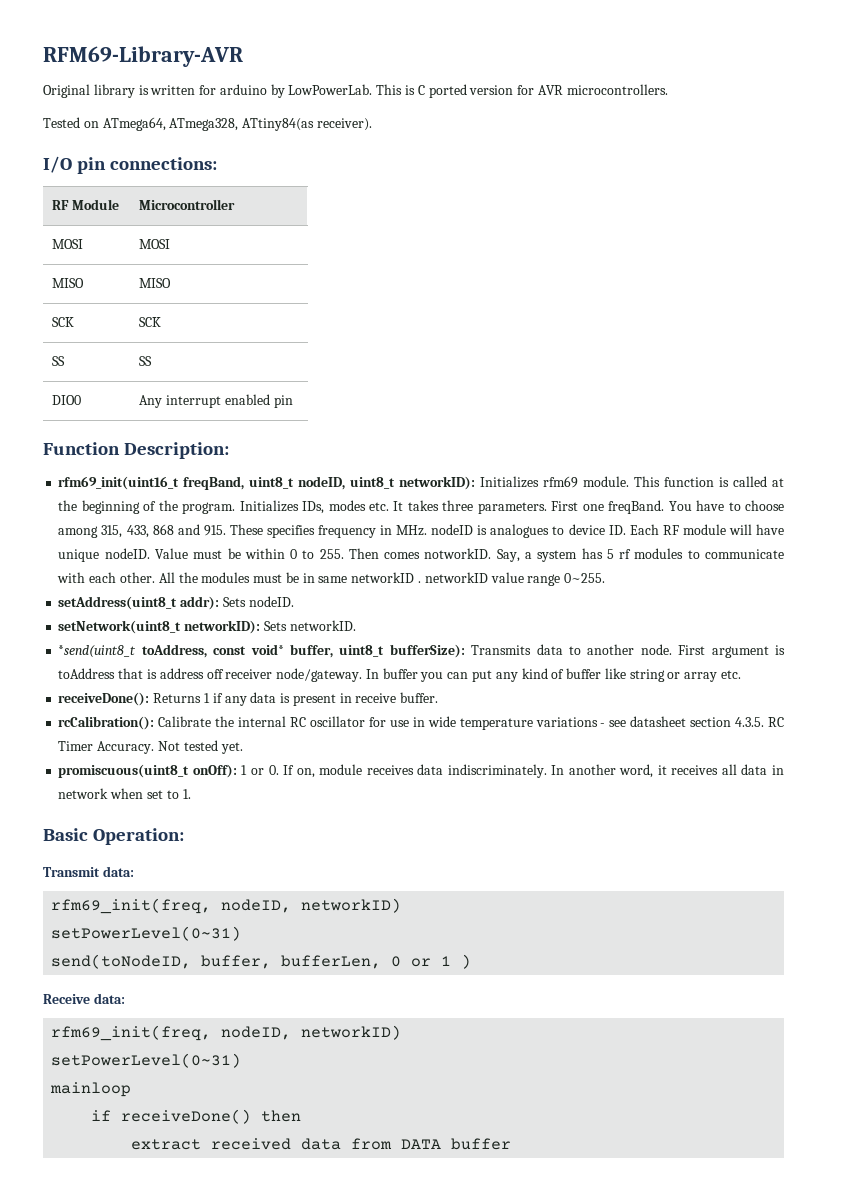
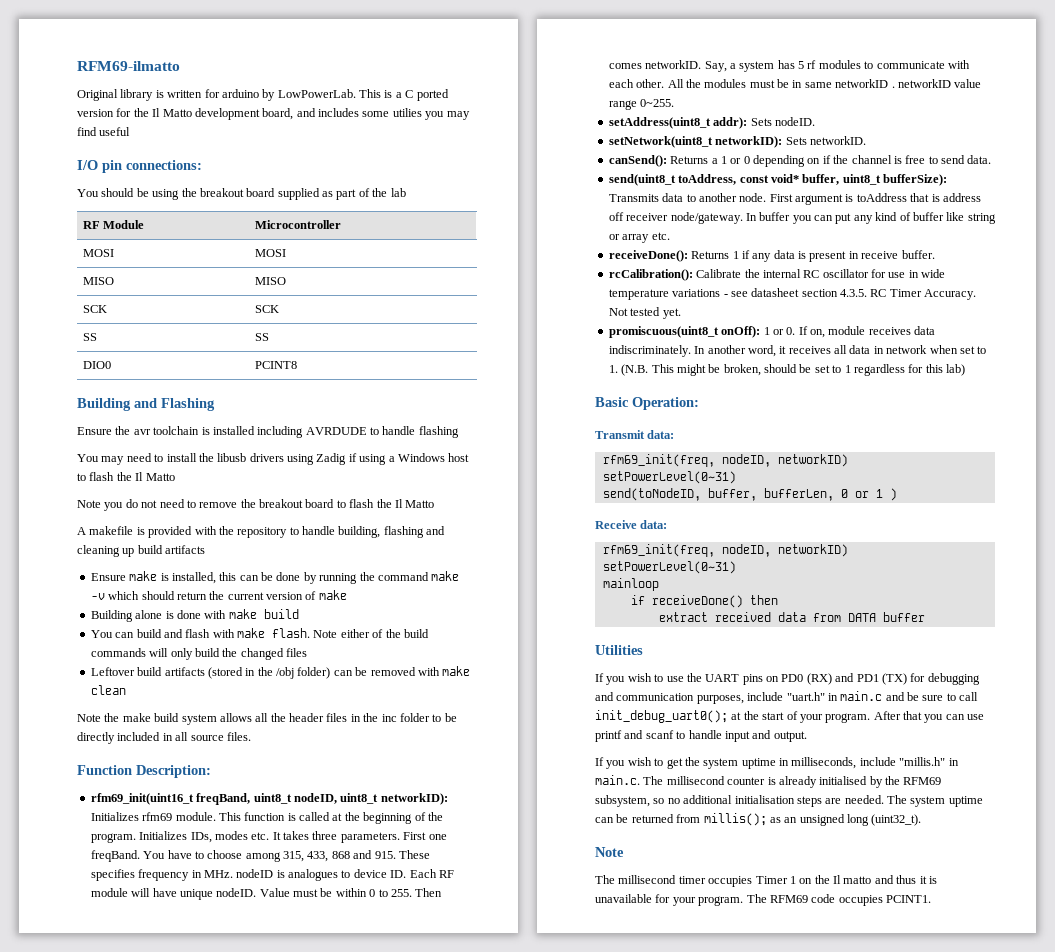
- RFM69-Library-AVR
+ RFM69-ilmatto
- This is C ported version for AVR microcontrollers.
- Tested on ATmega64, ATmega328, ATtiny84(as receiver).
+ This is a C ported version for the Il Matto development board, and includes some utilies you may find useful
  I/O pin connections:
+ You should be using the breakout board supplied as part of the lab
- DIO0 | Any interrupt enabled pin
+ DIO0 | PCINT8
+ Building and Flashing
+ Ensure the avr toolchain is installed including AVRDUDE to handle flashing
+ You may need to install the libusb drivers using Zadig if using a Windows host to flash the Il Matto
+ Note you do not need to remove the breakout board to flash the Il Matto
+ A makefile is provided with the repository to handle building, flashing and cleaning up build artifacts
+ Ensure make is installed, this can be done by running the command make -v which should return the current version of make
+ Building alone is done with make build
+ You can build and flash with make flash. Note either of the build commands will only build the changed files
+ Leftover build artifacts (stored in the /obj folder) can be removed with make clean
+ Note the make build system allows all the header files in the inc folder to be directly included in all source files.
- Value must be within 0 to 255. Then comes notworkID.
+ Value must be within 0 to 255. Then comes networkID.
- *send(uint8_t toAddress, const void* buffer, uint8_t bufferSize): Transmits data to another node.
+ canSend(): Returns a 1 or 0 depending on if the channel is free to send data.
+ send(uint8_t toAddress, const void* buffer, uint8_t bufferSize): Transmits data to another node.
- In another word, it receives all data in network when set to 1.
+ In another word, it receives all data in network when set to 1. (N.B. This might be broken, should be set to 1 regardless for this lab)
+ Utilities
+ If you wish to use the UART pins on PD0 (RX) and PD1 (TX) for debugging and communication purposes, include "uart.h" in main.c and be sure to call init_debug_uart0(); at the start of your program. After that you can use printf and scanf to handle input and output.
+ If you wish to get the system uptime in milliseconds, include "millis.h" in main.c. The millisecond counter is already initialised by the RFM69 subsystem, so no additional initialisation steps are needed. The system uptime can be returned from millis(); as an unsigned long (uint32_t).
+ Note
+ The millisecond timer occupies Timer 1 on the Il matto and thus it is unavailable for your program. The RFM69 code occupies PCINT1.

